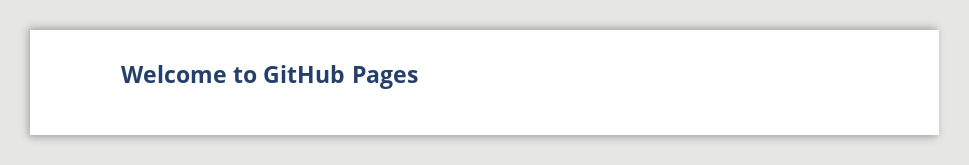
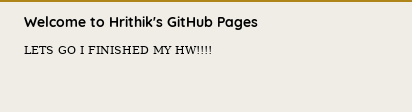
- Welcome to GitHub Pages
+ Welcome to Hrithik's GitHub Pages
+ LETS GO I FINISHED MY HW!!!!

